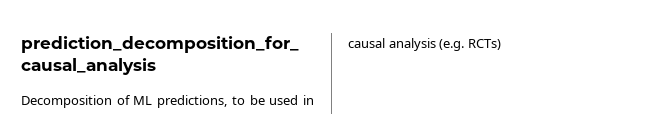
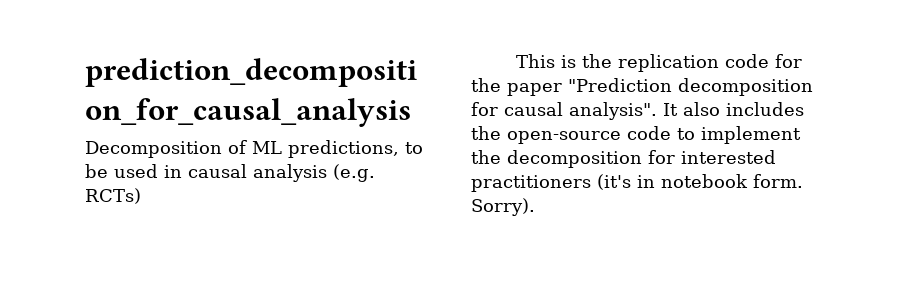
+ This is the replication code for the paper "Prediction decomposition for causal analysis". It also includes the open-source code to implement the decomposition for interested practitioners (it's in notebook form. Sorry).

